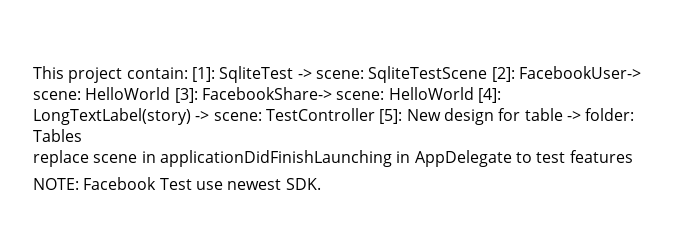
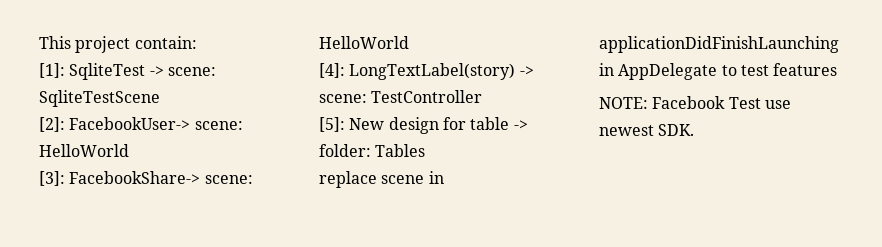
- This project contain: [1]: SqliteTest -> scene: SqliteTestScene [2]: FacebookUser-> scene: HelloWorld [3]: FacebookShare-> scene: HelloWorld [4]: LongTextLabel(story) -> scene: TestController [5]: New design for table -> folder: Tables
+ This project contain:
+ [1]: SqliteTest -> scene: SqliteTestScene
+ [2]: FacebookUser-> scene: HelloWorld
+ [3]: FacebookShare-> scene: HelloWorld
+ [4]: LongTextLabel(story) -> scene: TestController
+ [5]: New design for table -> folder: Tables

